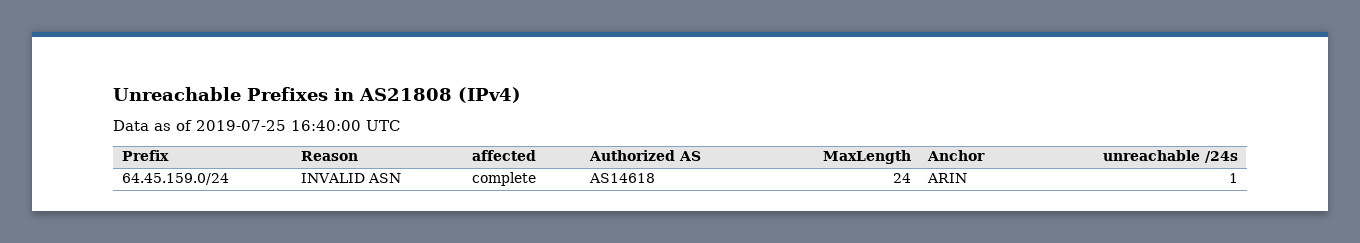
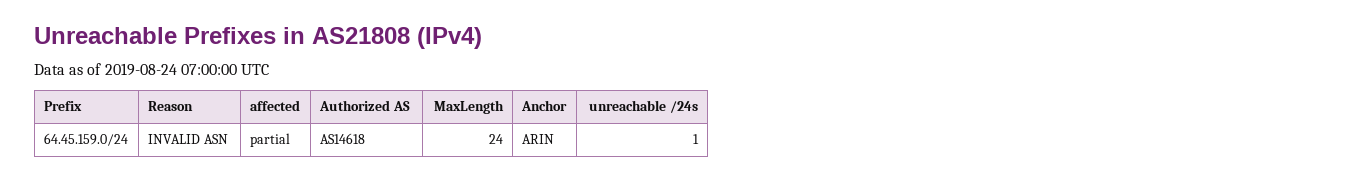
- Data as of 2019-07-25 16:40:00 UTC
+ Data as of 2019-08-24 07:00:00 UTC
- 64.45.159.0/24 | INVALID ASN | complete | AS14618 | 24 | ARIN | 1
+ 64.45.159.0/24 | INVALID ASN | partial | AS14618 | 24 | ARIN | 1

